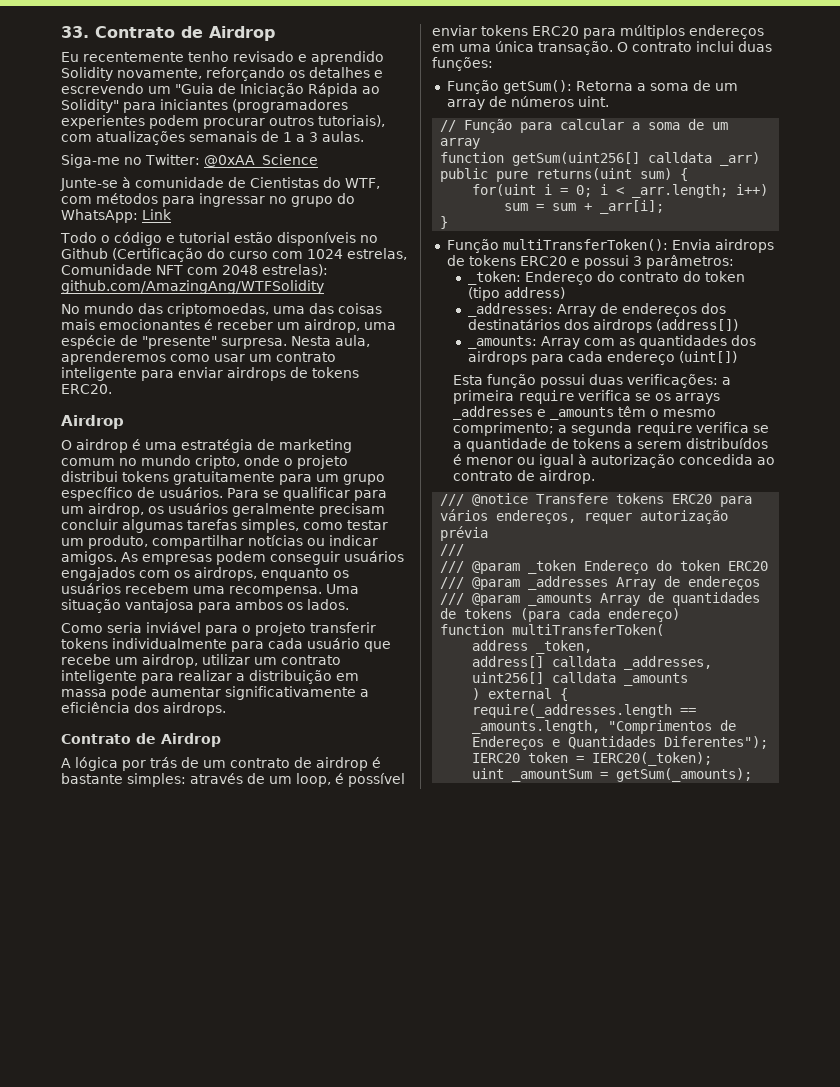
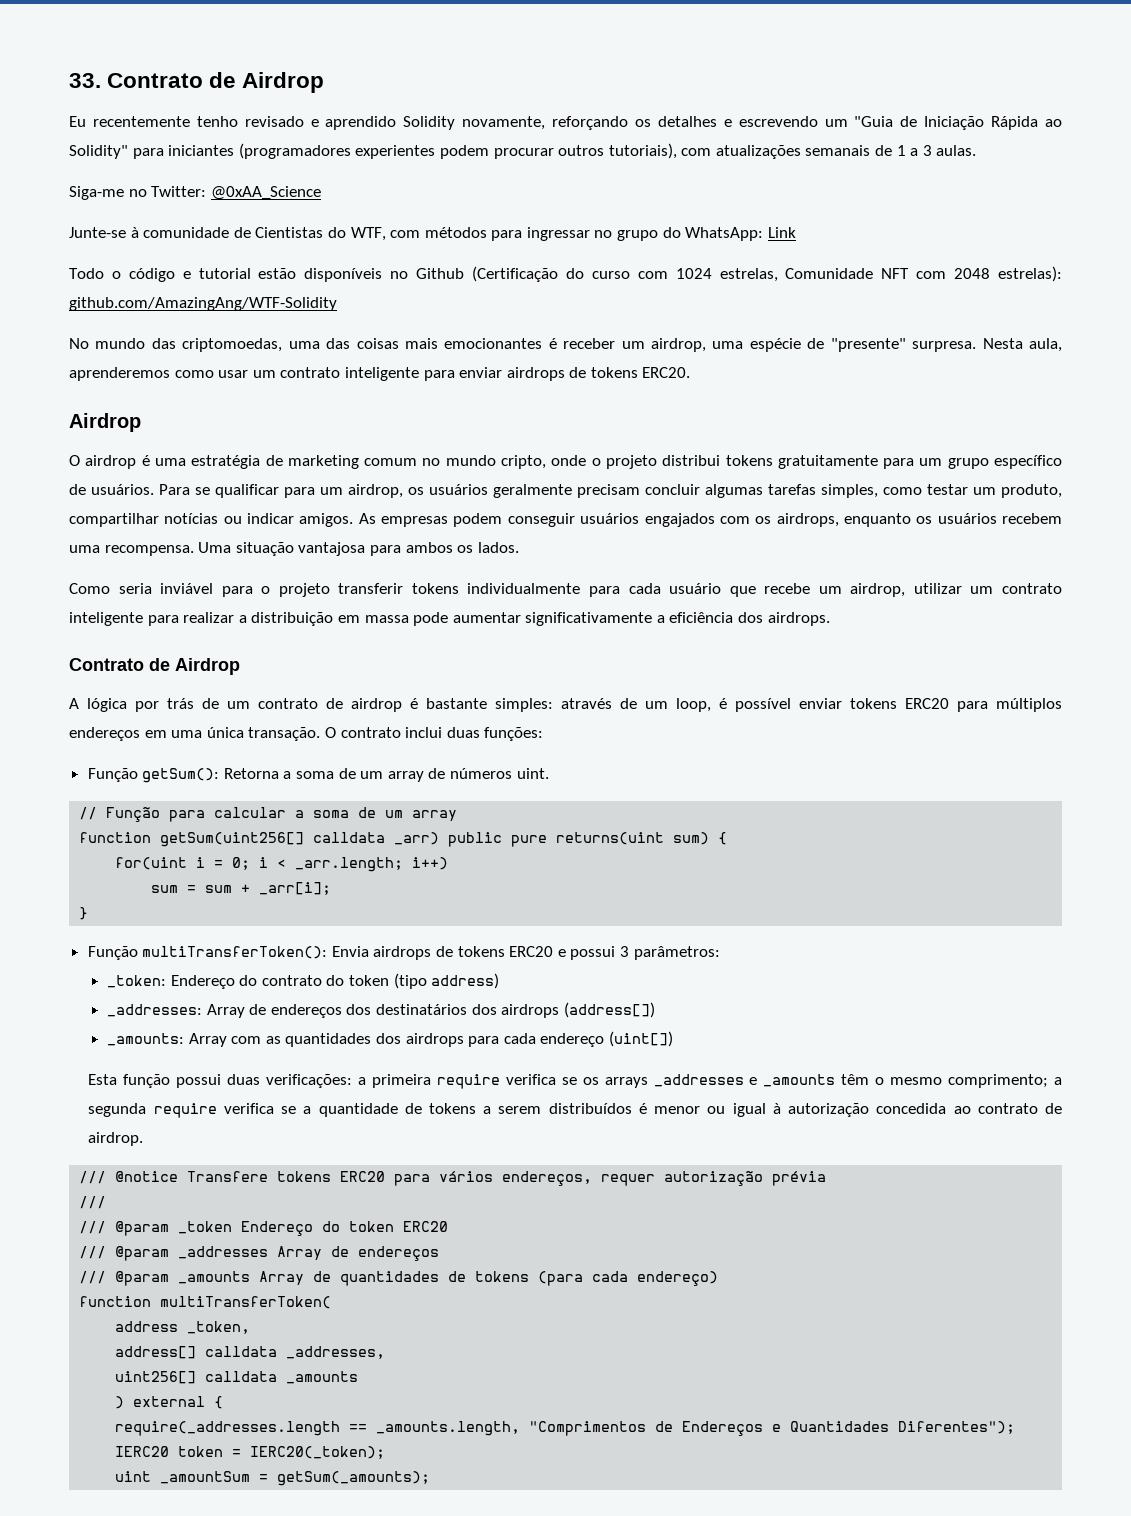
- Todo o código e tutorial estão disponíveis no Github (Certificação do curso com 1024 estrelas, Comunidade NFT com 2048 estrelas): github.com/AmazingAng/WTFSolidity
+ Todo o código e tutorial estão disponíveis no Github (Certificação do curso com 1024 estrelas, Comunidade NFT com 2048 estrelas): github.com/AmazingAng/WTF-Solidity

